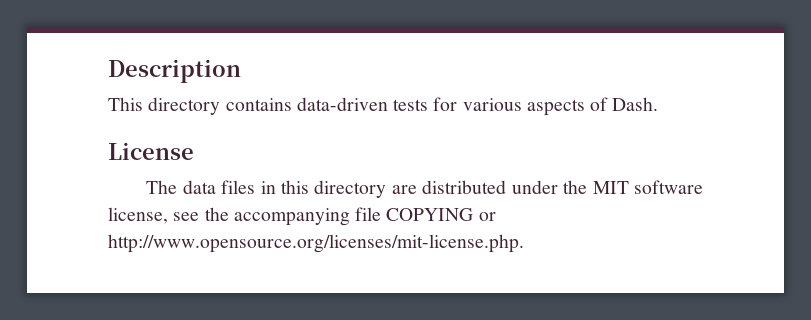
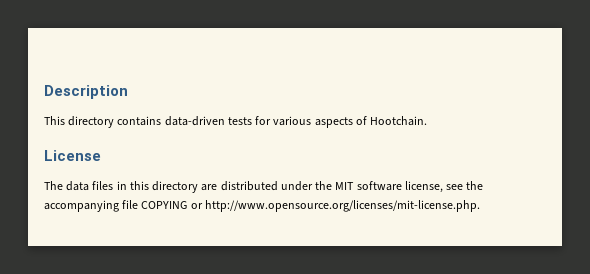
- This directory contains data-driven tests for various aspects of Dash.
+ This directory contains data-driven tests for various aspects of Hootchain.

